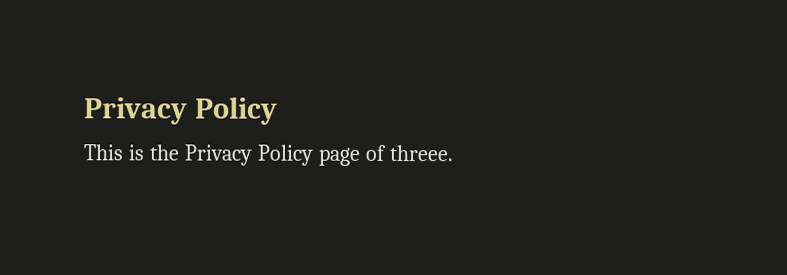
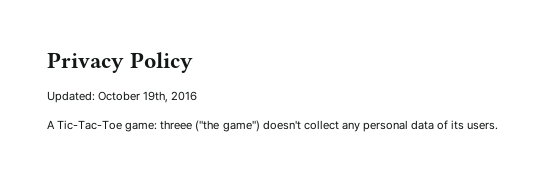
- This is the Privacy Policy page of threee.
+ Updated: October 19th, 2016
+ A Tic-Tac-Toe game: threee ("the game") doesn't collect any personal data of its users.

